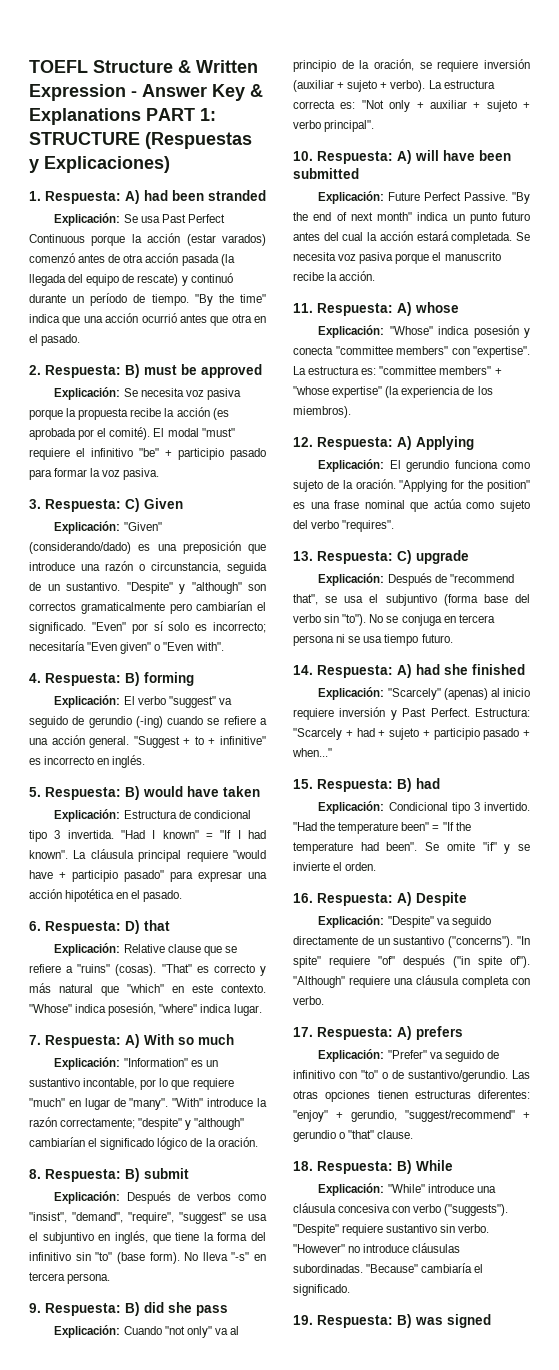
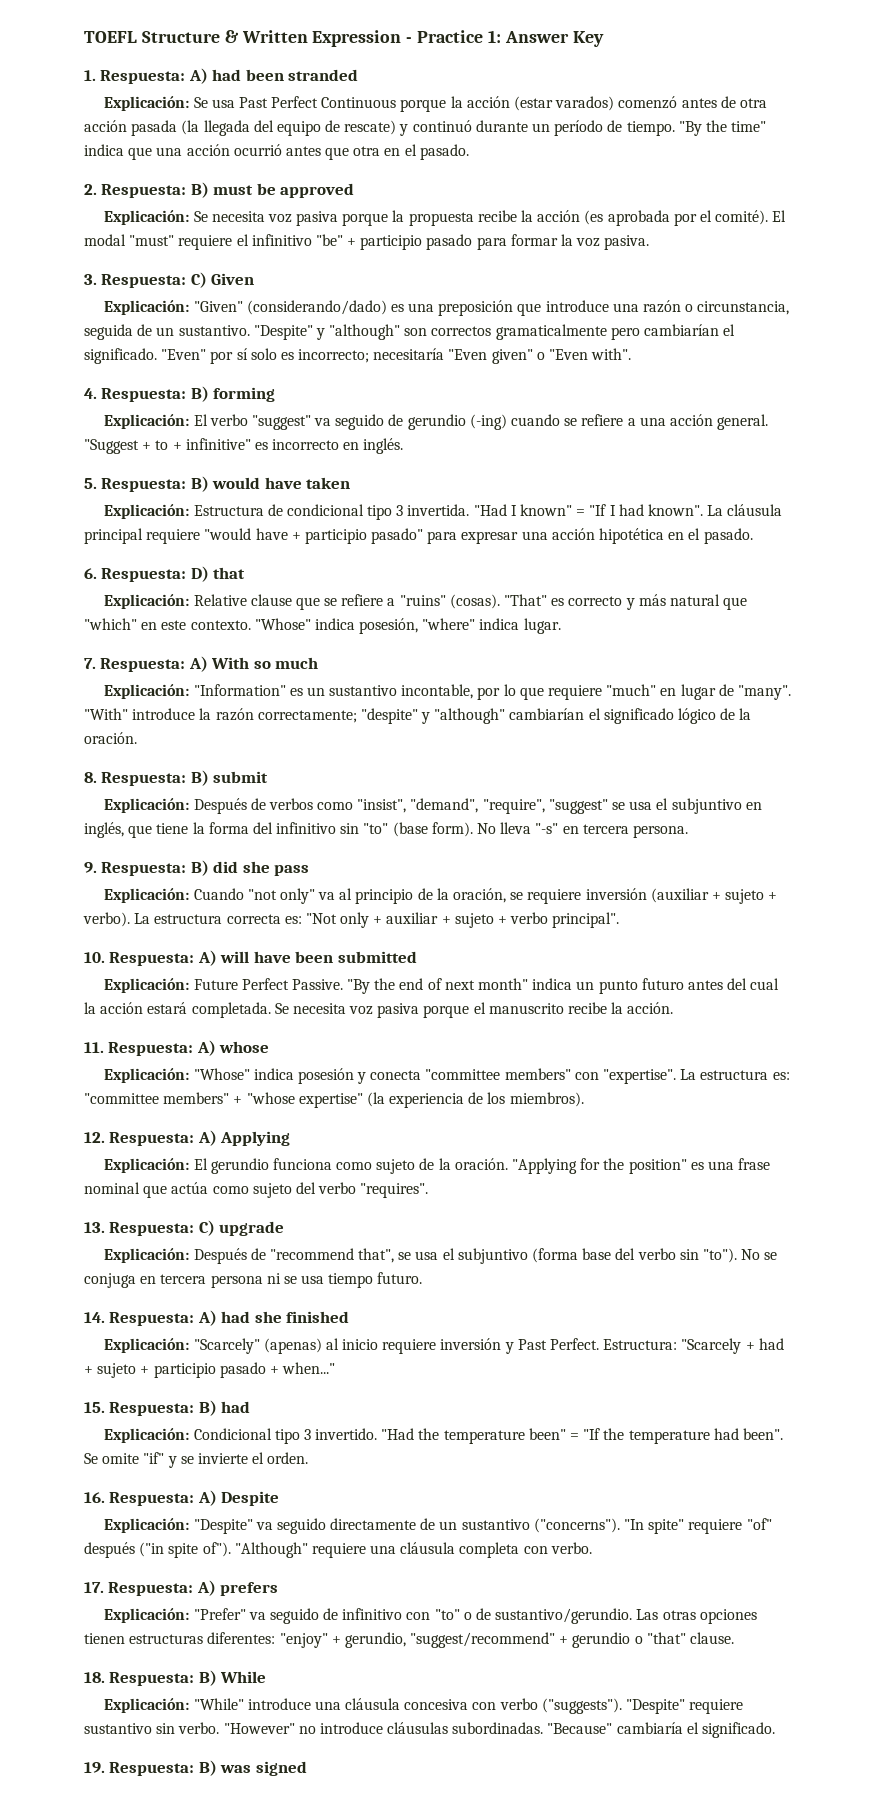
- TOEFL Structure & Written Expression - Answer Key & Explanations PART 1: STRUCTURE (Respuestas y Explicaciones)
+ TOEFL Structure & Written Expression - Practice 1: Answer Key

